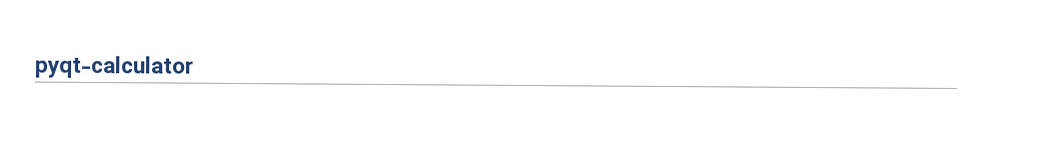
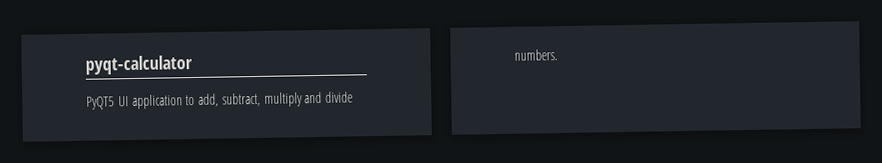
+ PyQT5 UI application to add, subtract, multiply and divide numbers.

